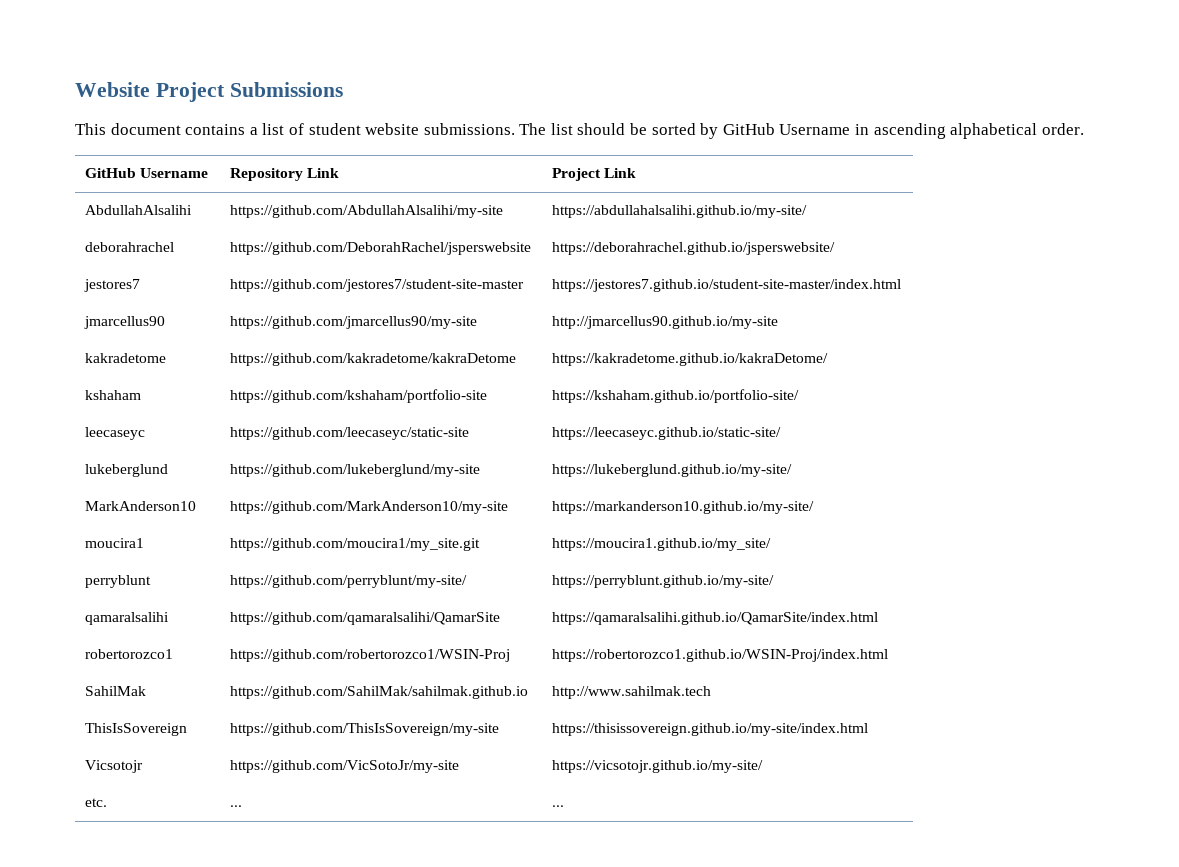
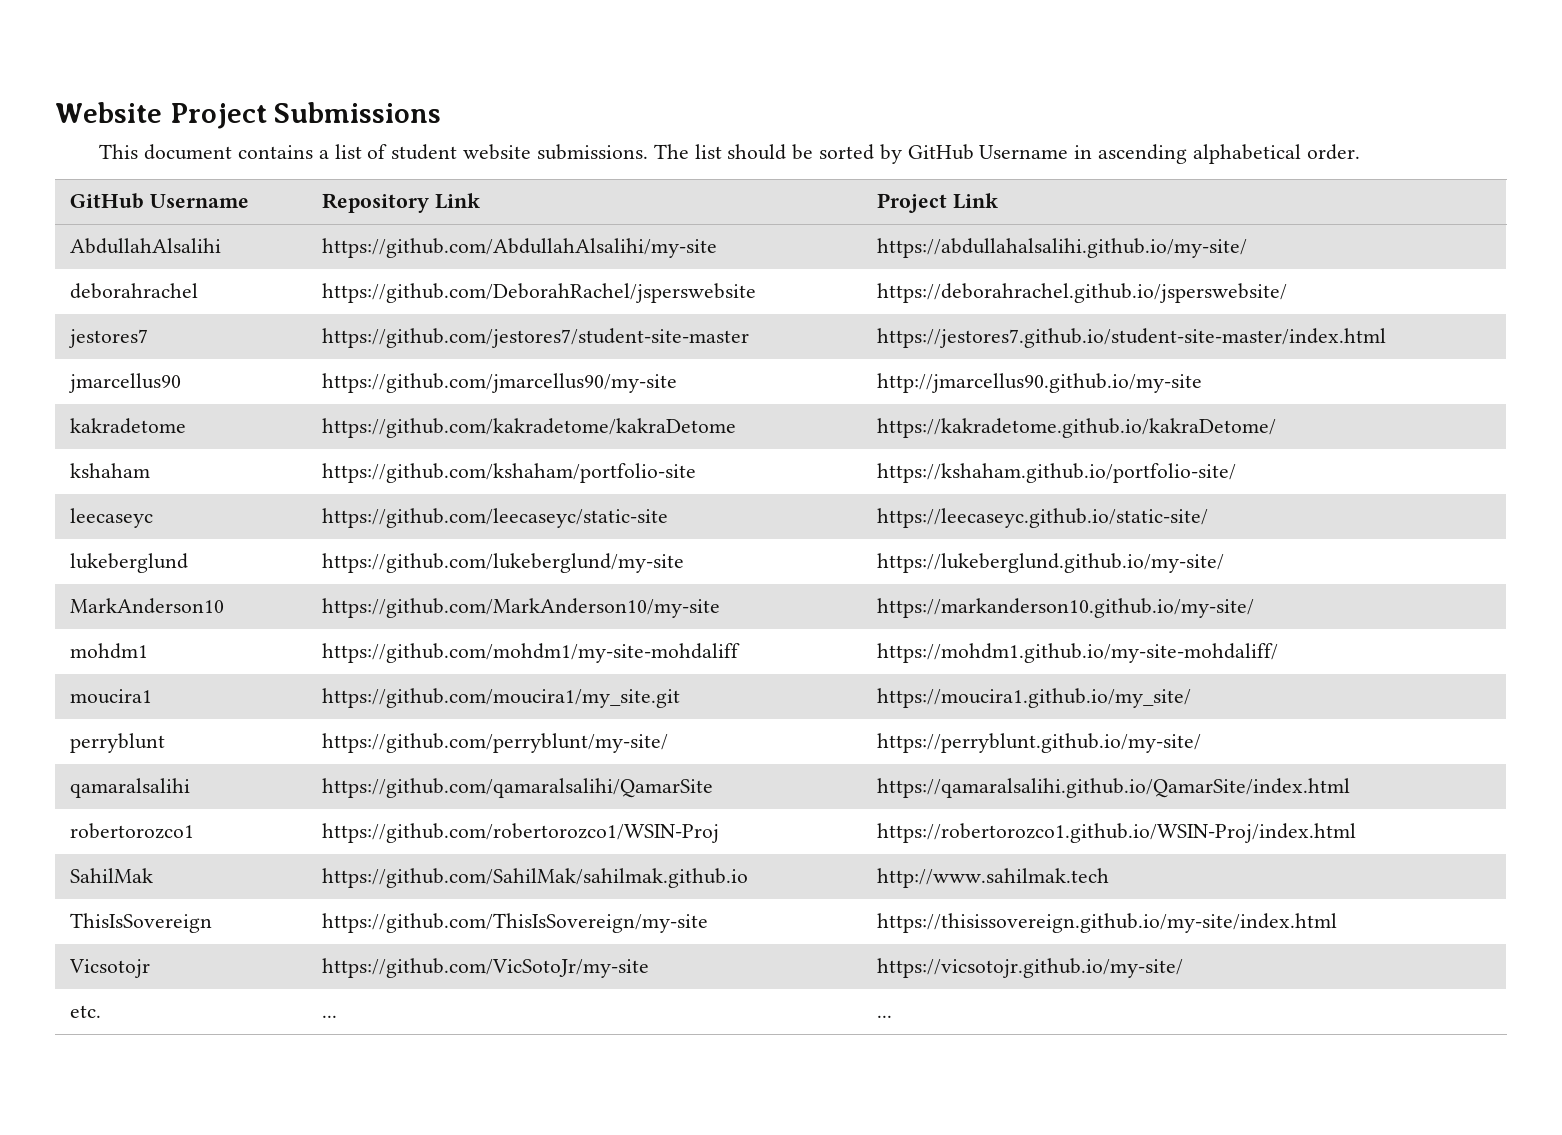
+ mohdm1 | https://github.com/mohdm1/my-site-mohdaliff | https://mohdm1.github.io/my-site-mohdaliff/

